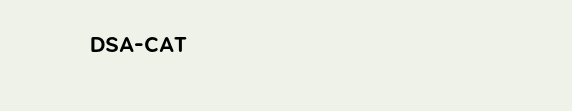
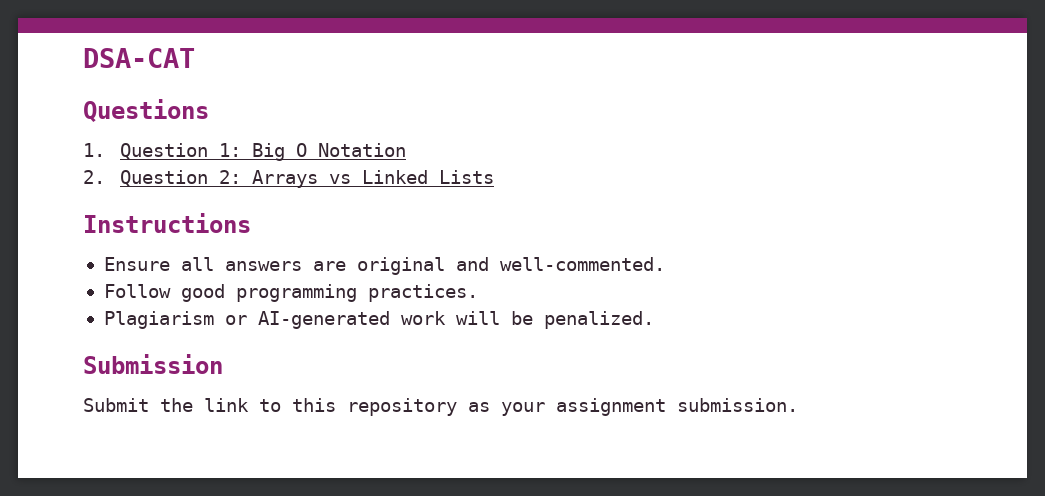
+ Questions
+ 1. Question 1: Big O Notation
+ 2. Question 2: Arrays vs Linked Lists
+ Instructions
+ Ensure all answers are original and well-commented.
+ Follow good programming practices.
+ Plagiarism or AI-generated work will be penalized.
+ Submission
+ Submit the link to this repository as your assignment submission.

